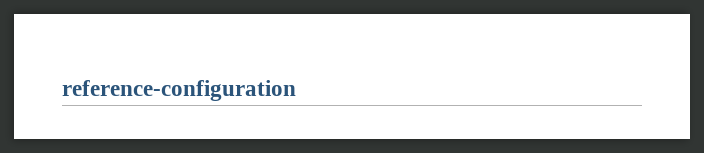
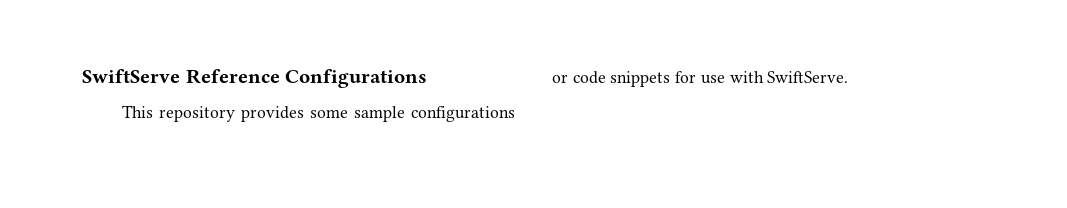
- reference-configuration
+ SwiftServe Reference Configurations
+ This repository provides some sample configurations or code snippets for use with SwiftServe.

